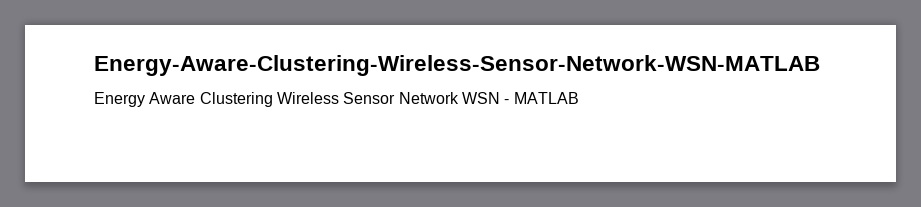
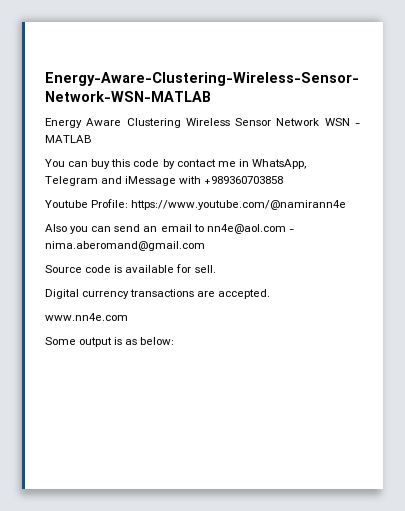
+ You can buy this code by contact me in WhatsApp, Telegram and iMessage with +989360703858
+ Youtube Profile: https://www.youtube.com/@namirann4e
+ Also you can send an email to nn4e@aol.com - nima.aberomand@gmail.com
+ Source code is available for sell.
+ Digital currency transactions are accepted.
+ www.nn4e.com
+ Some output is as below:

